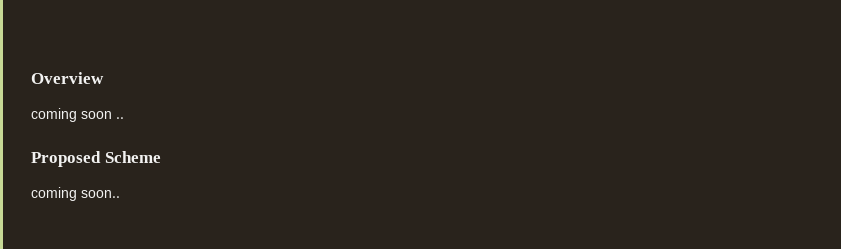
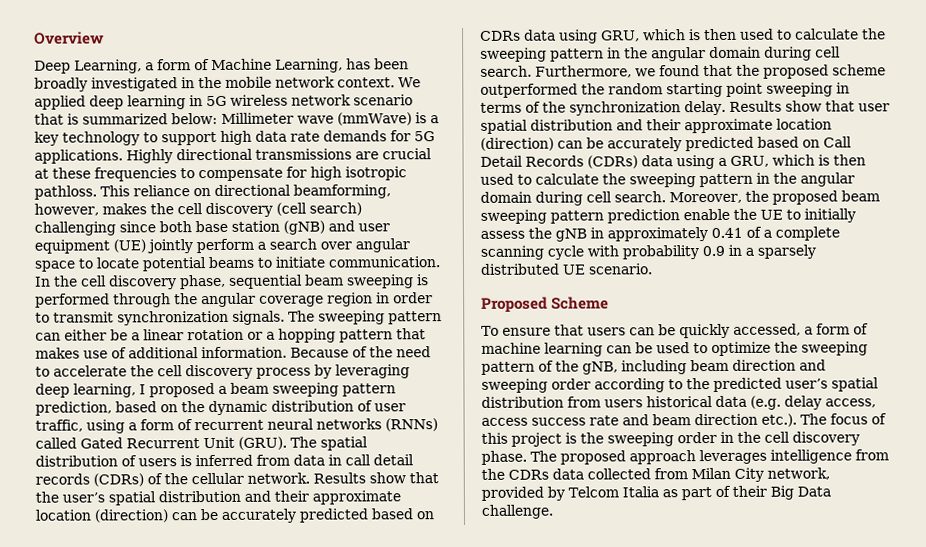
- coming soon ..
+ Deep Learning, a form of Machine Learning, has been broadly investigated in the mobile network context. We applied deep learning in 5G wireless network scenario that is summarized below: Millimeter wave (mmWave) is a key technology to support high data rate demands for 5G applications. Highly directional transmissions are crucial at these frequencies to compensate for high isotropic pathloss. This reliance on directional beamforming, however, makes the cell discovery (cell search) challenging since both base station (gNB) and user equipment (UE) jointly perform a search over angular space to locate potential beams to initiate communication. In the cell discovery phase, sequential beam sweeping is performed through the angular coverage region in order to transmit synchronization signals. The sweeping pattern can either be a linear rotation or a hopping pattern that makes use of additional information. Because of the need to accelerate the cell discovery process by leveraging deep learning, I proposed a beam sweeping pattern prediction, based on the dynamic distribution of user traffic, using a form of recurrent neural networks (RNNs) called Gated Recurrent Unit (GRU). The spatial distribution of users is inferred from data in call detail records (CDRs) of the cellular network. Results show that the user’s spatial distribution and their approximate location (direction) can be accurately predicted based on CDRs data using GRU, which is then used to calculate the sweeping pattern in the angular domain during cell search. Furthermore, we found that the proposed scheme outperformed the random starting point sweeping in terms of the synchronization delay. Results show that user spatial distribution and their approximate location (direction) can be accurately predicted based on Call Detail Records (CDRs) data using a GRU, which is then used to calculate the sweeping pattern in the angular domain during cell search. Moreover, the proposed beam sweeping pattern prediction enable the UE to initially assess the gNB in approximately 0.41 of a complete scanning cycle with probability 0.9 in a sparsely distributed UE scenario.
  Proposed Scheme
- coming soon..
+ To ensure that users can be quickly accessed, a form of machine learning can be used to optimize the sweeping pattern of the gNB, including beam direction and sweeping order according to the predicted user’s spatial distribution from users historical data (e.g. delay access, access success rate and beam direction etc.). The focus of this project is the sweeping order in the cell discovery phase. The proposed approach leverages intelligence from the CDRs data collected from Milan City network, provided by Telcom Italia as part of their Big Data challenge.

